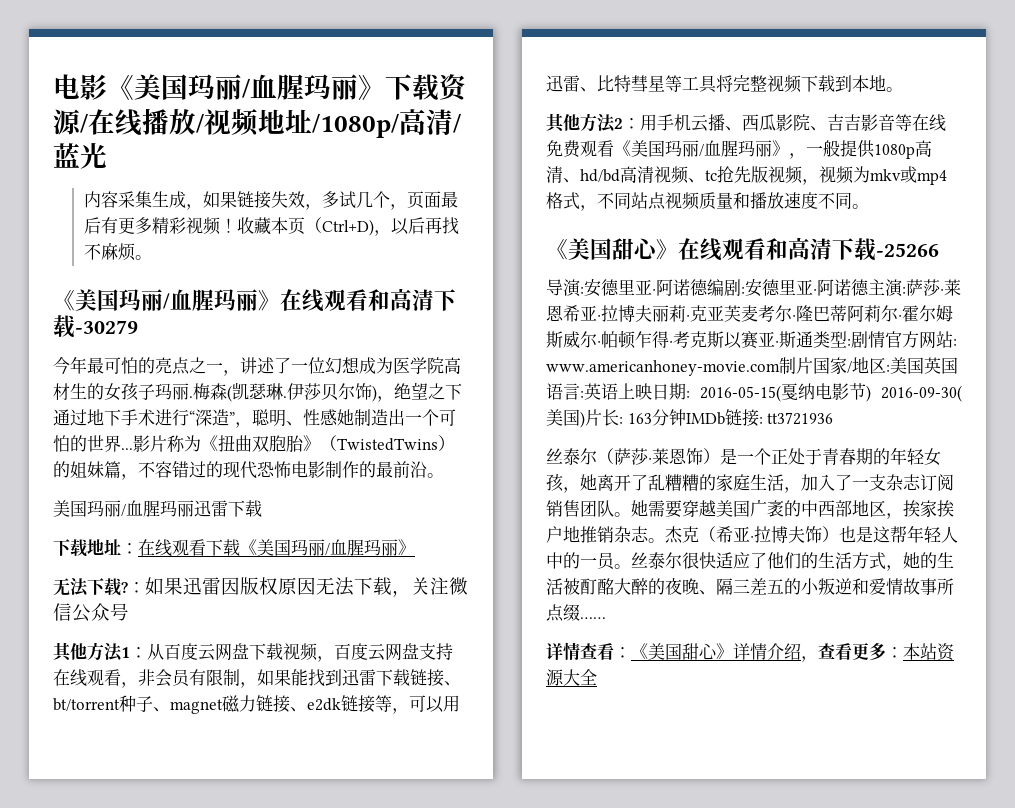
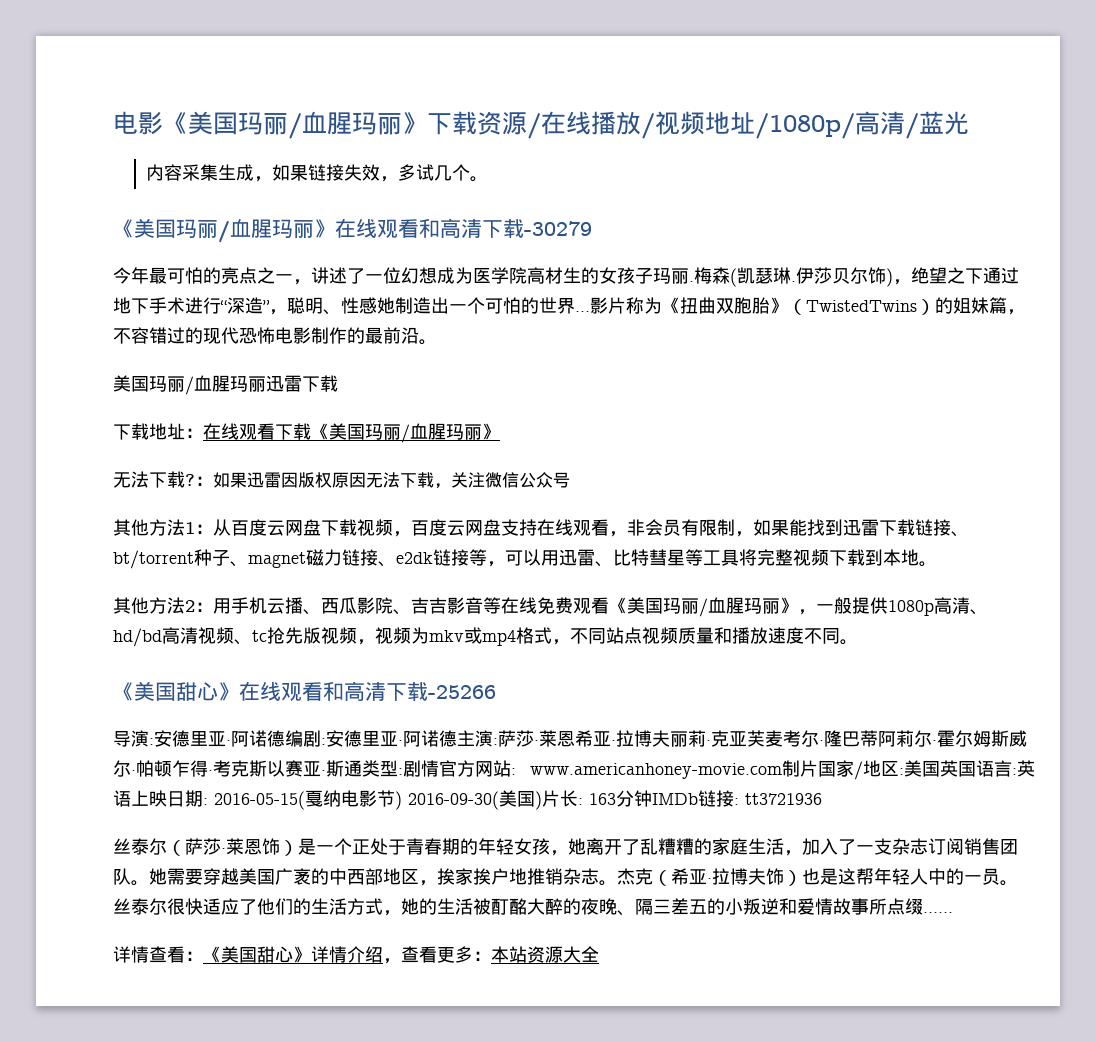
- 内容采集生成，如果链接失效，多试几个，页面最后有更多精彩视频！收藏本页（Ctrl+D)，以后再找不麻烦。
+ 内容采集生成，如果链接失效，多试几个。

